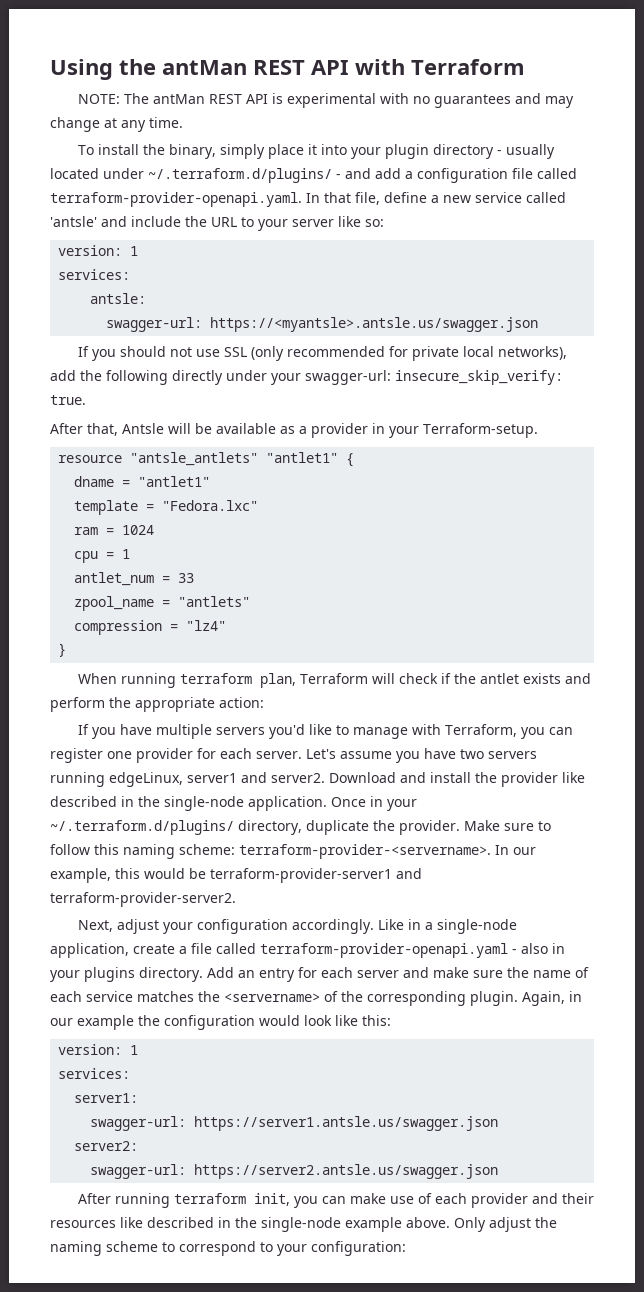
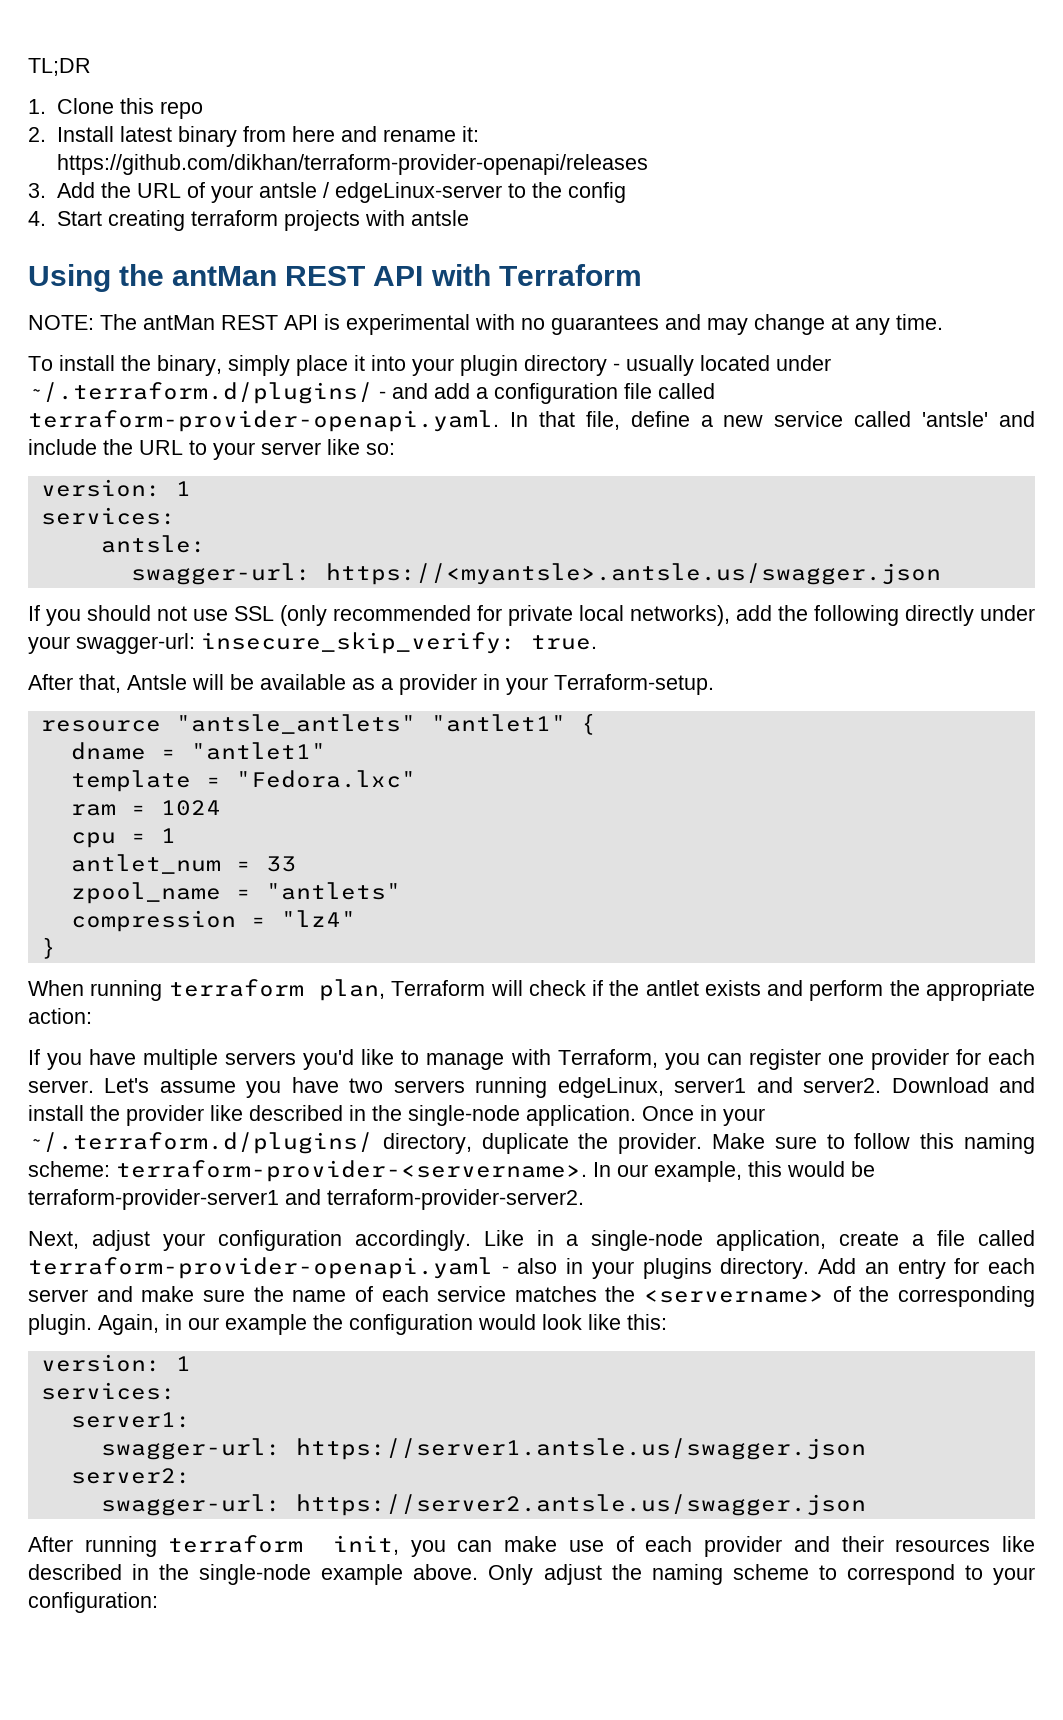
+ TL;DR
+ 1. Clone this repo
+ 2. Install latest binary from here and rename it: https://github.com/dikhan/terraform-provider-openapi/releases
+ 3. Add the URL of your antsle / edgeLinux-server to the config
+ 4. Start creating terraform projects with antsle

